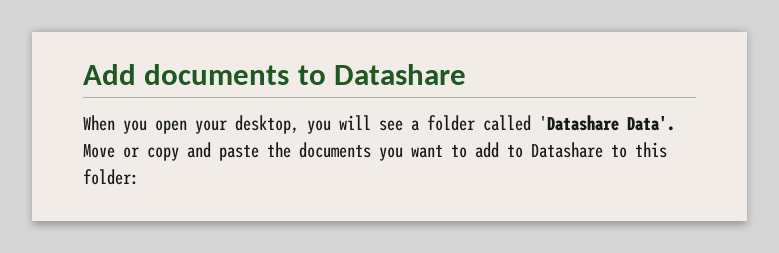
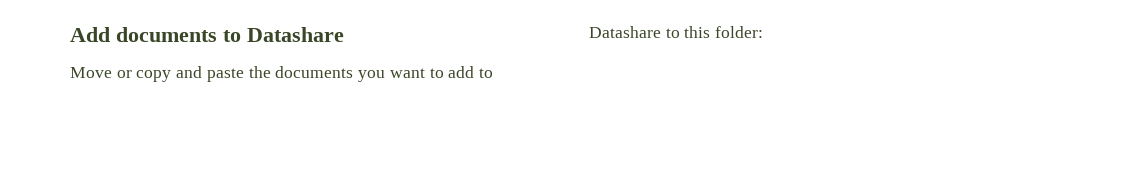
- When you open your desktop, you will see a folder called 'Datashare Data'.

